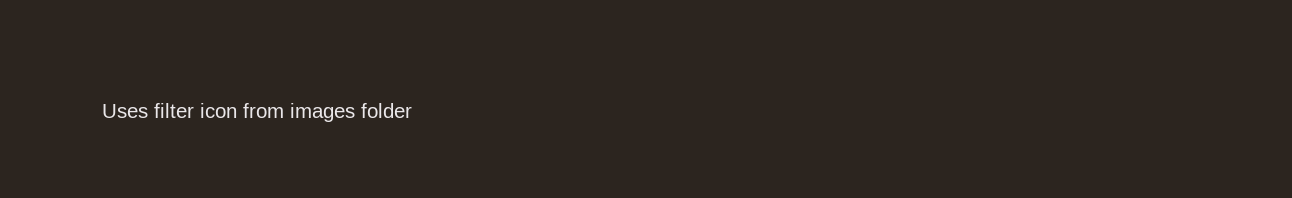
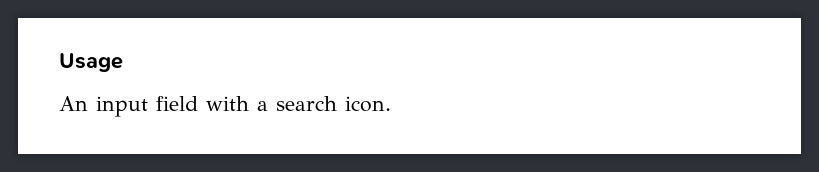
- Uses filter icon from images folder
+ Usage
+ An input field with a search icon.

